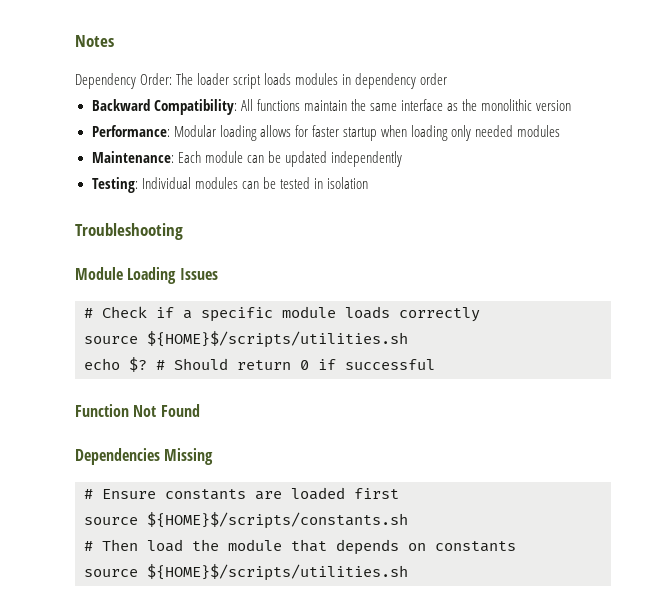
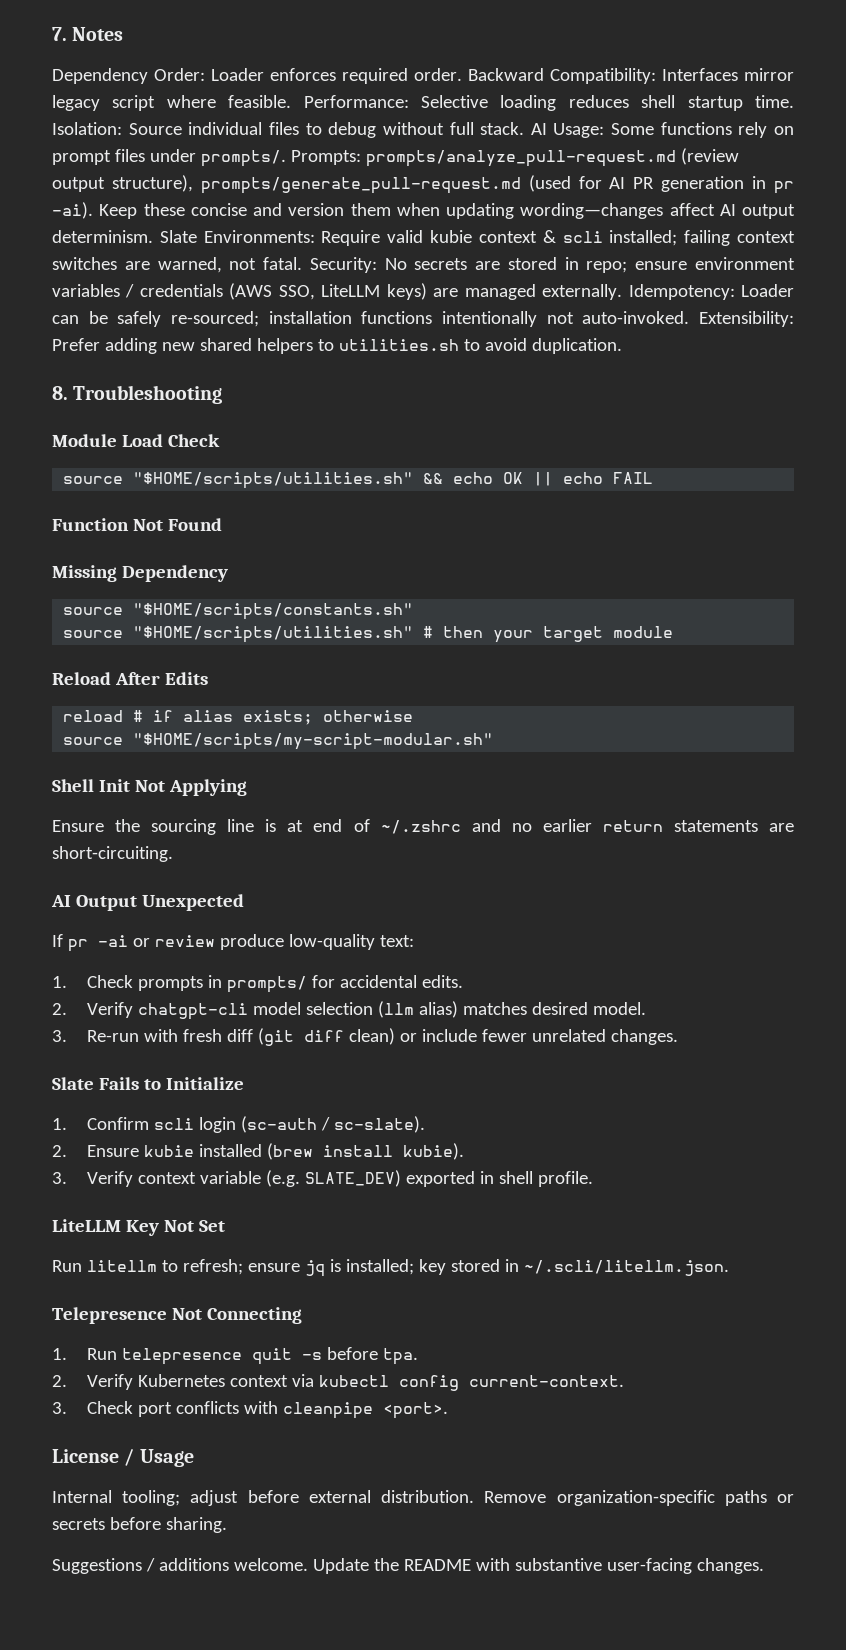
- Notes
+ 7. Notes
- Dependency Order: The loader script loads modules in dependency order
- Backward Compatibility: All functions maintain the same interface as the monolithic version
- Performance: Modular loading allows for faster startup when loading only needed modules
- Maintenance: Each module can be updated independently
- Testing: Individual modules can be tested in isolation
- Troubleshooting
- Module Loading Issues
- # Check if a specific module loads correctly
- source ${HOME}$/scripts/utilities.sh
- echo $? # Should return 0 if successful
+ Dependency Order: Loader enforces required order. Backward Compatibility: Interfaces mirror legacy script where feasible. Performance: Selective loading reduces shell startup time. Isolation: Source individual files to debug without full stack. AI Usage: Some functions rely on prompt files under prompts/. Prompts: prompts/analyze_pull-request.md (review output structure), prompts/generate_pull-request.md (used for AI PR generation in pr -ai). Keep these concise and version them when updating wording—changes affect AI output determinism. Slate Environments: Require valid kubie context & scli installed; failing context switches are warned, not fatal. Security: No secrets are stored in repo; ensure environment variables / credentials (AWS SSO, LiteLLM keys) are managed externally. Idempotency: Loader can be safely re-sourced; installation functions intentionally not auto-invoked. Extensibility: Prefer adding new shared helpers to utilities.sh to avoid duplication.
+ 8. Troubleshooting
+ Module Load Check
+ source "$HOME/scripts/utilities.sh" && echo OK || echo FAIL
- Dependencies Missing
- # Ensure constants are loaded first
- source ${HOME}$/scripts/constants.sh
- # Then load the module that depends on constants
- source ${HOME}$/scripts/utilities.sh
+ Missing Dependency
+ source "$HOME/scripts/constants.sh"
+ source "$HOME/scripts/utilities.sh" # then your target module
+ Reload After Edits
+ reload # if alias exists; otherwise
+ source "$HOME/scripts/my-script-modular.sh"
+ Shell Init Not Applying
+ Ensure the sourcing line is at end of ~/.zshrc and no earlier return statements are short‑circuiting.
+ AI Output Unexpected
+ If pr -ai or review produce low-quality text:
+ 1. Check prompts in prompts/ for accidental edits.
+ 2. Verify chatgpt-cli model selection (llm alias) matches desired model.
+ 3. Re-run with fresh diff (git diff clean) or include fewer unrelated changes.
+ Slate Fails to Initialize
+ 1. Confirm scli login (sc-auth / sc-slate).
+ 2. Ensure kubie installed (brew install kubie).
+ 3. Verify context variable (e.g. SLATE_DEV) exported in shell profile.
+ LiteLLM Key Not Set
+ Run litellm to refresh; ensure jq is installed; key stored in ~/.scli/litellm.json.
+ Telepresence Not Connecting
+ 1. Run telepresence quit -s before tpa.
+ 2. Verify Kubernetes context via kubectl config current-context.
+ 3. Check port conflicts with cleanpipe <port>.
+ License / Usage
+ Internal tooling; adjust before external distribution. Remove organization‑specific paths or secrets before sharing.
+ Suggestions / additions welcome. Update the README with substantive user-facing changes.

